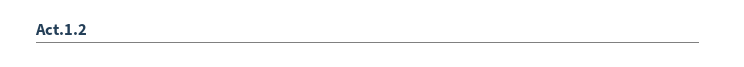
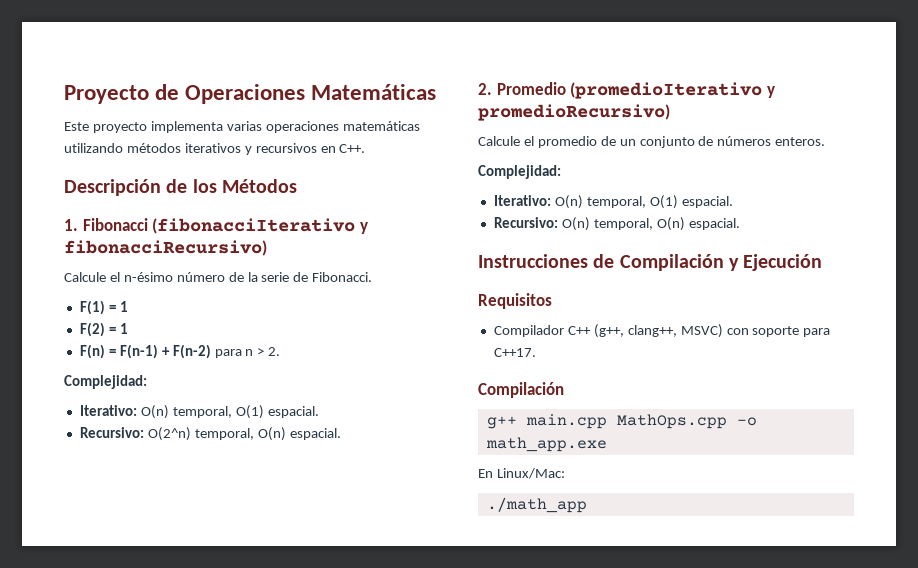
- Act.1.2
+ Proyecto de Operaciones Matemáticas
+ Este proyecto implementa varias operaciones matemáticas utilizando métodos iterativos y recursivos en C++.
+ Descripción de los Métodos
+ 1. Fibonacci (fibonacciIterativo y fibonacciRecursivo)
+ Calcule el n-ésimo número de la serie de Fibonacci.
+ F(1) = 1
+ F(2) = 1
+ F(n) = F(n-1) + F(n-2) para n > 2.
+ Complejidad:
+ Iterativo: O(n) temporal, O(1) espacial.
+ Recursivo: O(2^n) temporal, O(n) espacial.
+ 2. Promedio (promedioIterativo y promedioRecursivo)
+ Calcule el promedio de un conjunto de números enteros.
+ Complejidad:
+ Iterativo: O(n) temporal, O(1) espacial.
+ Recursivo: O(n) temporal, O(n) espacial.
+ Instrucciones de Compilación y Ejecución
+ Requisitos
+ Compilador C++ (g++, clang++, MSVC) con soporte para C++17.
+ Compilación
+ g++ main.cpp MathOps.cpp -o math_app.exe
+ En Linux/Mac:
+ ./math_app

